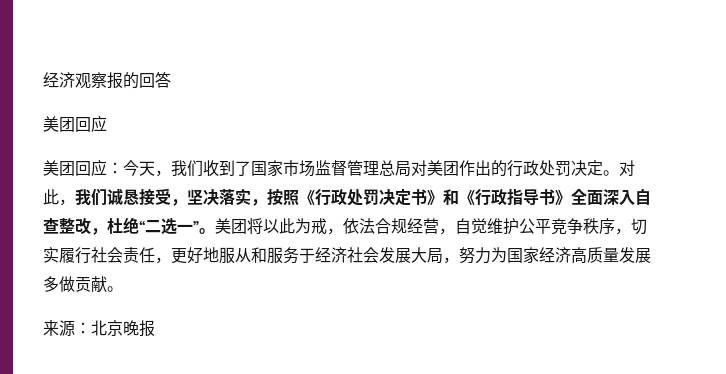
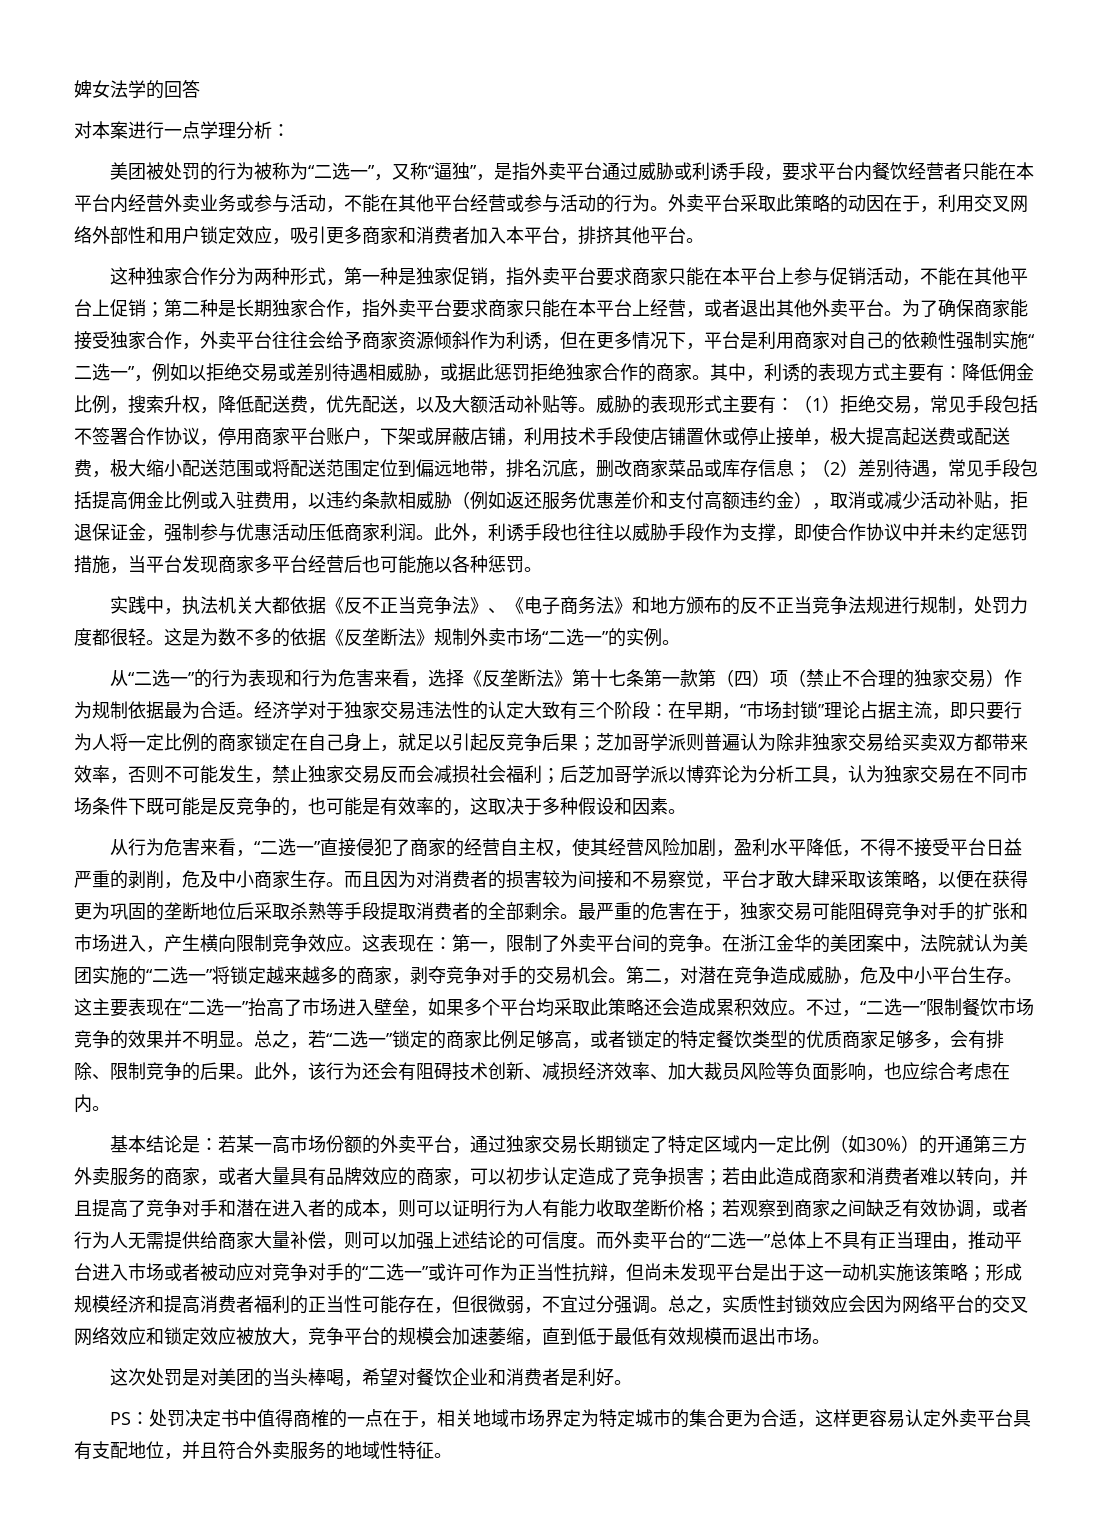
- 经济观察报的回答
- 美团回应
- 美团回应：今天，我们收到了国家市场监督管理总局对美团作出的行政处罚决定。对此，我们诚恳接受，坚决落实，按照《行政处罚决定书》和《行政指导书》全面深入自查整改，杜绝“二选一”。美团将以此为戒，依法合规经营，自觉维护公平竞争秩序，切实履行社会责任，更好地服从和服务于经济社会发展大局，努力为国家经济高质量发展多做贡献。
- 来源：北京晚报
+ 婢女法学的回答
+ 对本案进行一点学理分析：
+ 美团被处罚的行为被称为“二选一”，又称“逼独”，是指外卖平台通过威胁或利诱手段，要求平台内餐饮经营者只能在本平台内经营外卖业务或参与活动，不能在其他平台经营或参与活动的行为。外卖平台采取此策略的动因在于，利用交叉网络外部性和用户锁定效应，吸引更多商家和消费者加入本平台，排挤其他平台。
+ 这种独家合作分为两种形式，第一种是独家促销，指外卖平台要求商家只能在本平台上参与促销活动，不能在其他平台上促销；第二种是长期独家合作，指外卖平台要求商家只能在本平台上经营，或者退出其他外卖平台。为了确保商家能接受独家合作，外卖平台往往会给予商家资源倾斜作为利诱，但在更多情况下，平台是利用商家对自己的依赖性强制实施“二选一”，例如以拒绝交易或差别待遇相威胁，或据此惩罚拒绝独家合作的商家。其中，利诱的表现方式主要有：降低佣金比例，搜索升权，降低配送费，优先配送，以及大额活动补贴等。威胁的表现形式主要有：（1）拒绝交易，常见手段包括不签署合作协议，停用商家平台账户，下架或屏蔽店铺，利用技术手段使店铺置休或停止接单，极大提高起送费或配送费，极大缩小配送范围或将配送范围定位到偏远地带，排名沉底，删改商家菜品或库存信息；（2）差别待遇，常见手段包括提高佣金比例或入驻费用，以违约条款相威胁（例如返还服务优惠差价和支付高额违约金），取消或减少活动补贴，拒退保证金，强制参与优惠活动压低商家利润。此外，利诱手段也往往以威胁手段作为支撑，即使合作协议中并未约定惩罚措施，当平台发现商家多平台经营后也可能施以各种惩罚。
+ 实践中，执法机关大都依据《反不正当竞争法》、《电子商务法》和地方颁布的反不正当竞争法规进行规制，处罚力度都很轻。这是为数不多的依据《反垄断法》规制外卖市场“二选一”的实例。
+ 从“二选一”的行为表现和行为危害来看，选择《反垄断法》第十七条第一款第（四）项（禁止不合理的独家交易）作为规制依据最为合适。经济学对于独家交易违法性的认定大致有三个阶段：在早期，“市场封锁”理论占据主流，即只要行为人将一定比例的商家锁定在自己身上，就足以引起反竞争后果；芝加哥学派则普遍认为除非独家交易给买卖双方都带来效率，否则不可能发生，禁止独家交易反而会减损社会福利；后芝加哥学派以博弈论为分析工具，认为独家交易在不同市场条件下既可能是反竞争的，也可能是有效率的，这取决于多种假设和因素。
+ 从行为危害来看，“二选一”直接侵犯了商家的经营自主权，使其经营风险加剧，盈利水平降低，不得不接受平台日益严重的剥削，危及中小商家生存。而且因为对消费者的损害较为间接和不易察觉，平台才敢大肆采取该策略，以便在获得更为巩固的垄断地位后采取杀熟等手段提取消费者的全部剩余。最严重的危害在于，独家交易可能阻碍竞争对手的扩张和市场进入，产生横向限制竞争效应。这表现在：第一，限制了外卖平台间的竞争。在浙江金华的美团案中，法院就认为美团实施的“二选一”将锁定越来越多的商家，剥夺竞争对手的交易机会。第二，对潜在竞争造成威胁，危及中小平台生存。这主要表现在“二选一”抬高了市场进入壁垒，如果多个平台均采取此策略还会造成累积效应。不过，“二选一”限制餐饮市场竞争的效果并不明显。总之，若“二选一”锁定的商家比例足够高，或者锁定的特定餐饮类型的优质商家足够多，会有排除、限制竞争的后果。此外，该行为还会有阻碍技术创新、减损经济效率、加大裁员风险等负面影响，也应综合考虑在内。
+ 基本结论是：若某一高市场份额的外卖平台，通过独家交易长期锁定了特定区域内一定比例（如30%）的开通第三方外卖服务的商家，或者大量具有品牌效应的商家，可以初步认定造成了竞争损害；若由此造成商家和消费者难以转向，并且提高了竞争对手和潜在进入者的成本，则可以证明行为人有能力收取垄断价格；若观察到商家之间缺乏有效协调，或者行为人无需提供给商家大量补偿，则可以加强上述结论的可信度。而外卖平台的“二选一”总体上不具有正当理由，推动平台进入市场或者被动应对竞争对手的“二选一”或许可作为正当性抗辩，但尚未发现平台是出于这一动机实施该策略；形成规模经济和提高消费者福利的正当性可能存在，但很微弱，不宜过分强调。总之，实质性封锁效应会因为网络平台的交叉网络效应和锁定效应被放大，竞争平台的规模会加速萎缩，直到低于最低有效规模而退出市场。
+ 这次处罚是对美团的当头棒喝，希望对餐饮企业和消费者是利好。
+ PS：处罚决定书中值得商榷的一点在于，相关地域市场界定为特定城市的集合更为合适，这样更容易认定外卖平台具有支配地位，并且符合外卖服务的地域性特征。

